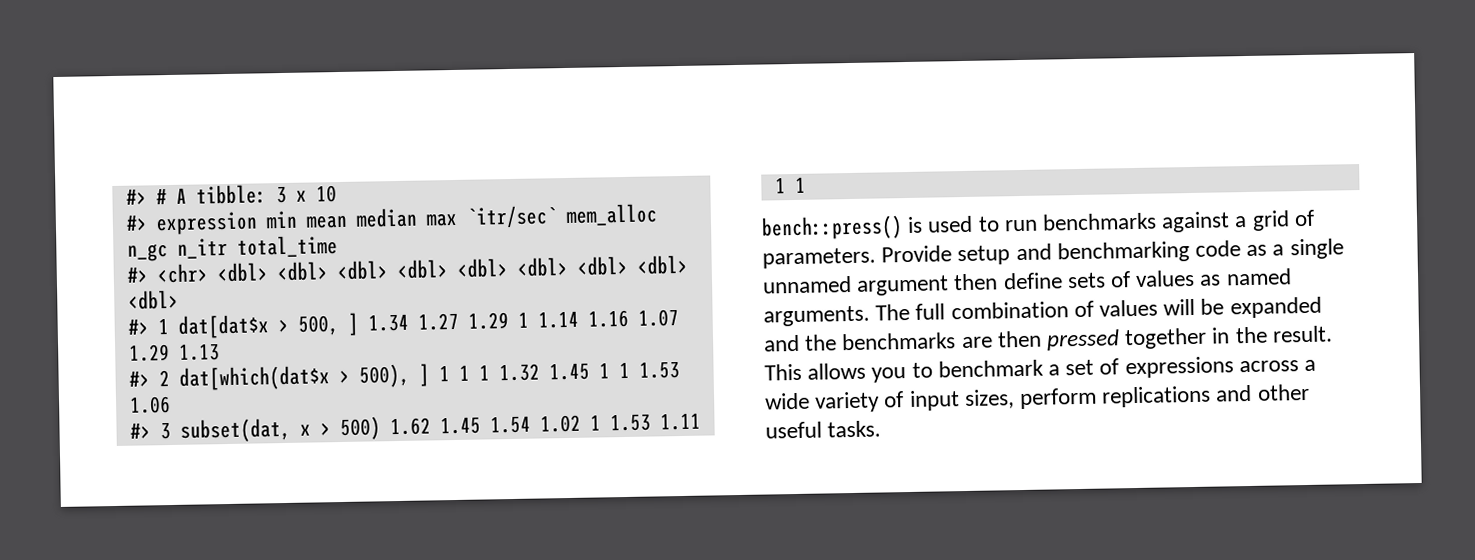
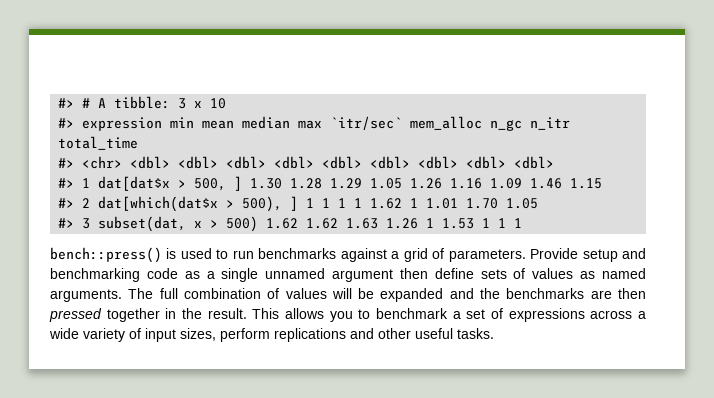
- #> 1 dat[dat$x > 500, ] 1.34 1.27 1.29 1 1.14 1.16 1.07 1.29 1.13
+ #> 1 dat[dat$x > 500, ] 1.30 1.28 1.29 1.05 1.26 1.16 1.09 1.46 1.15
- #> 2 dat[which(dat$x > 500), ] 1 1 1 1.32 1.45 1 1 1.53 1.06
+ #> 2 dat[which(dat$x > 500), ] 1 1 1 1 1.62 1 1.01 1.70 1.05
- #> 3 subset(dat, x > 500) 1.62 1.45 1.54 1.02 1 1.53 1.11 1 1
+ #> 3 subset(dat, x > 500) 1.62 1.62 1.63 1.26 1 1.53 1 1 1

